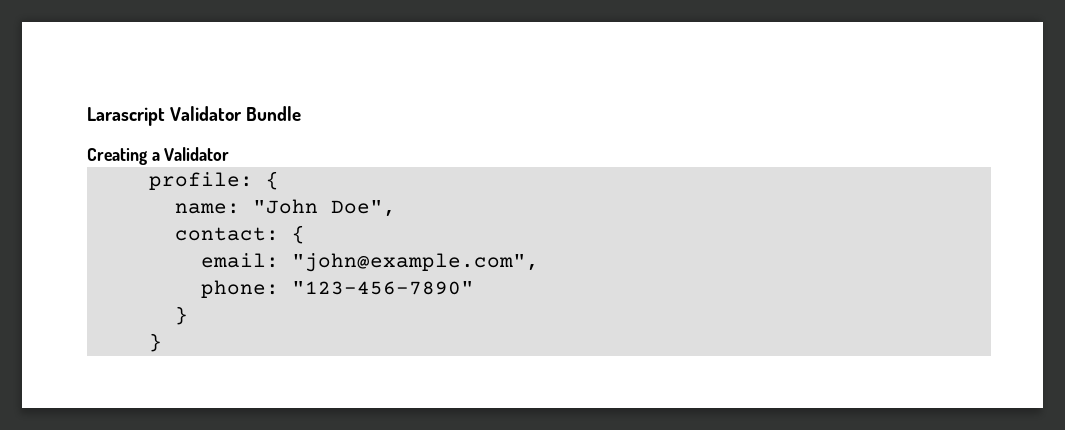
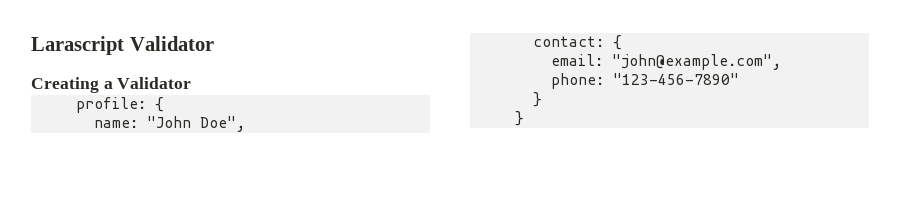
- Larascript Validator Bundle
+ Larascript Validator

